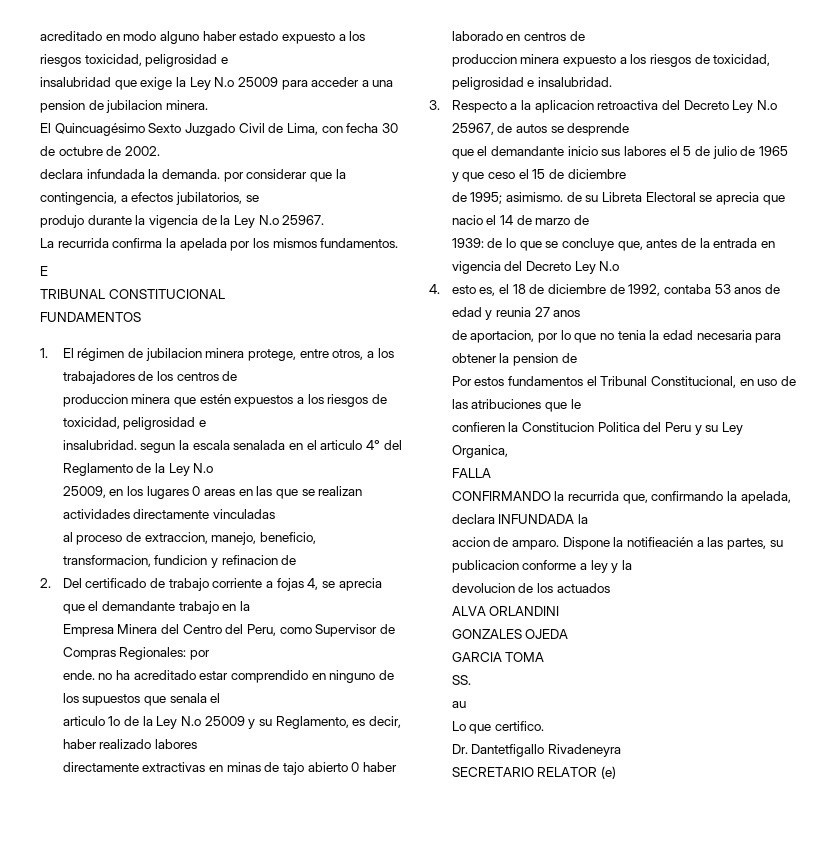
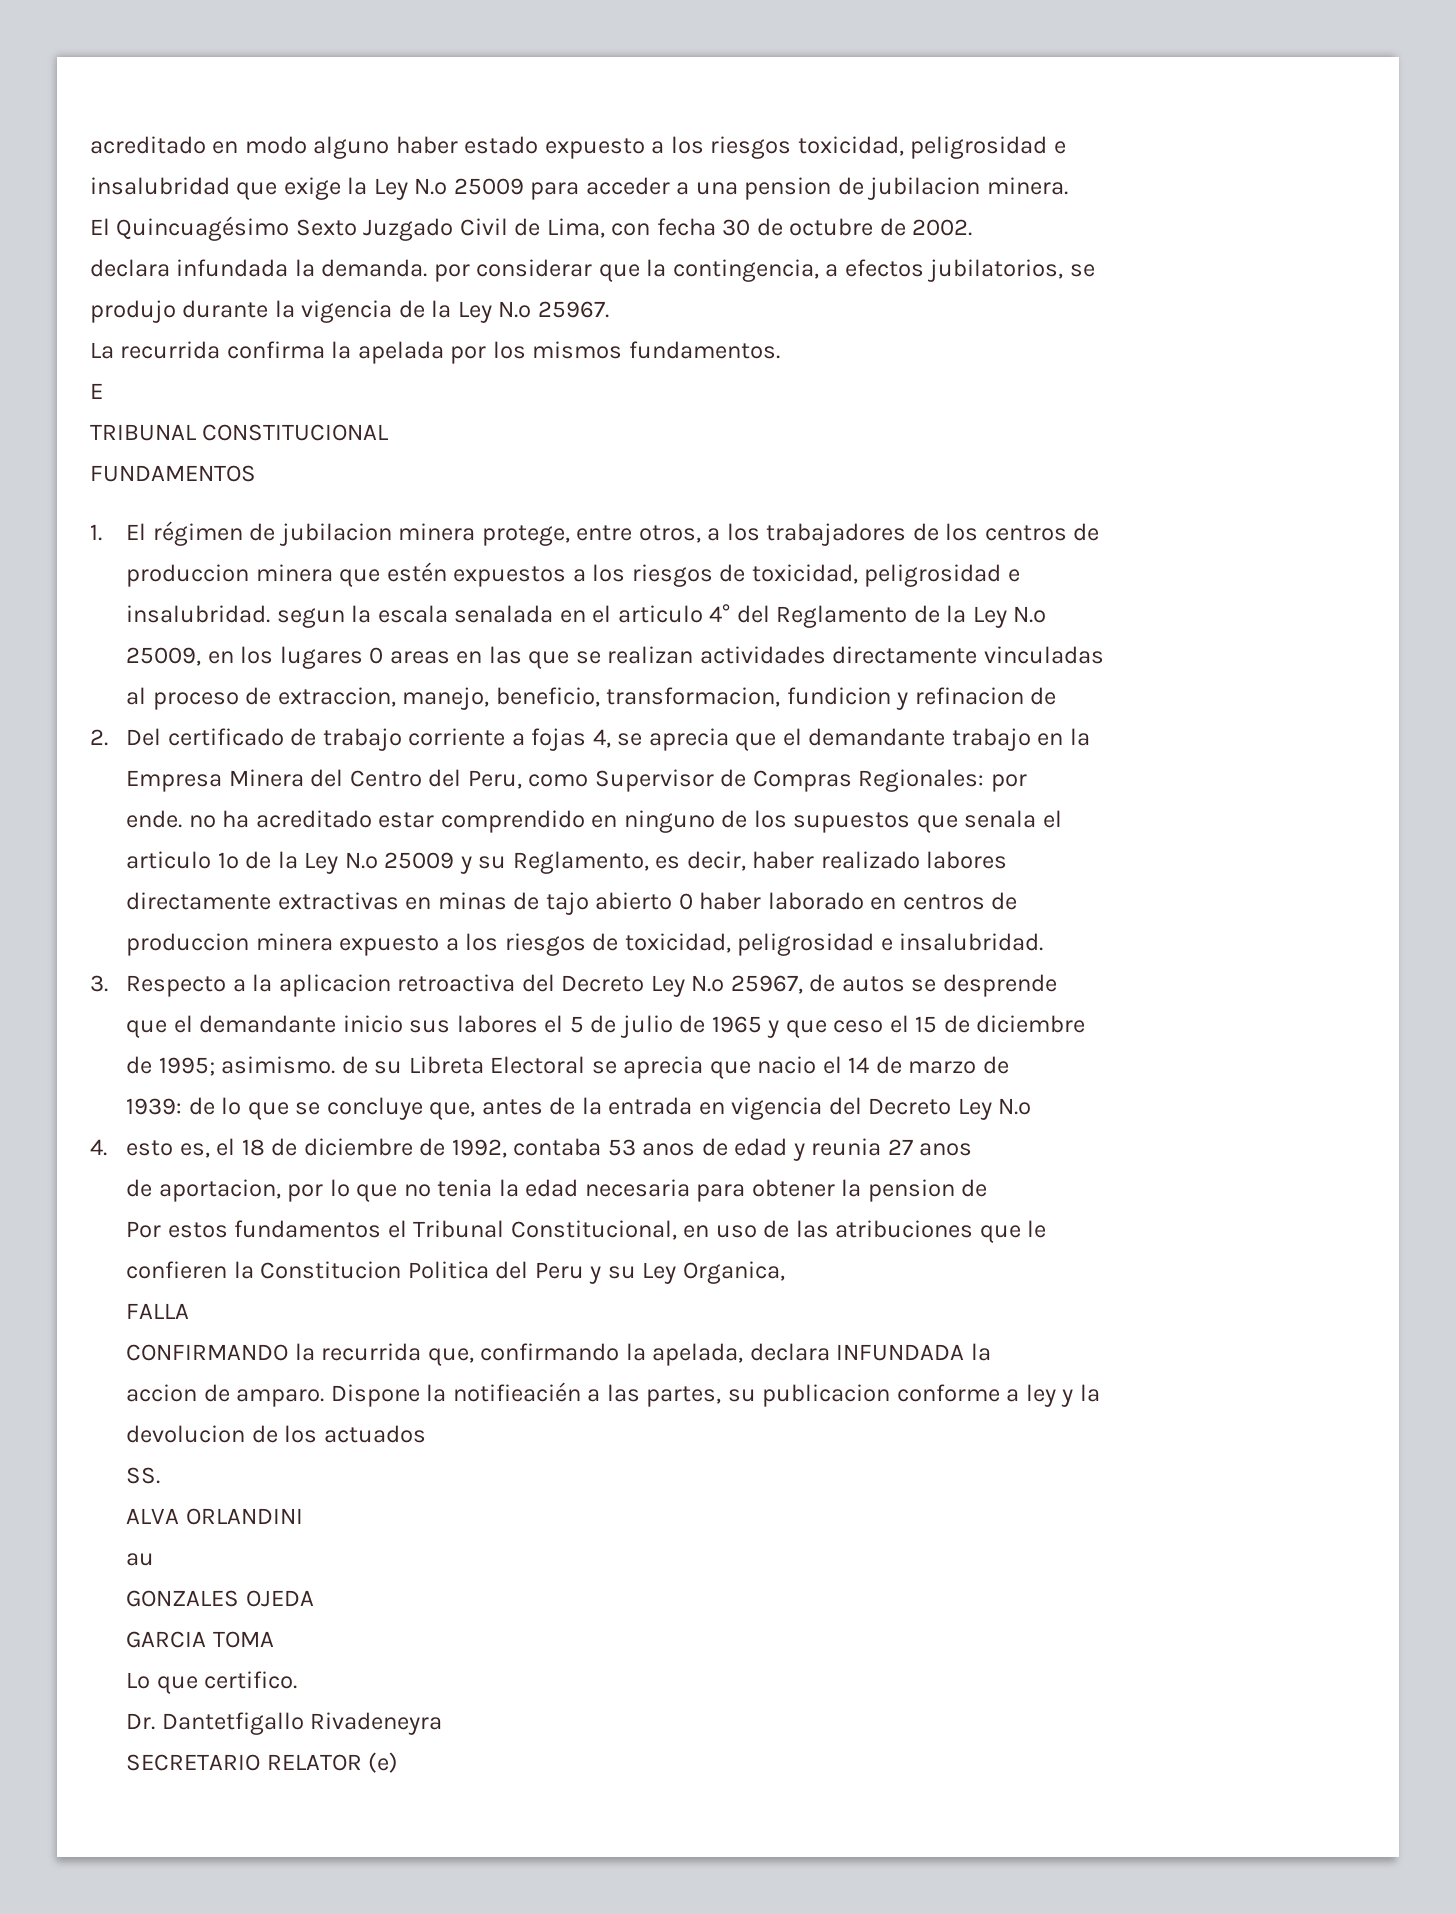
+ SS.
+ au
- SS.
- au

